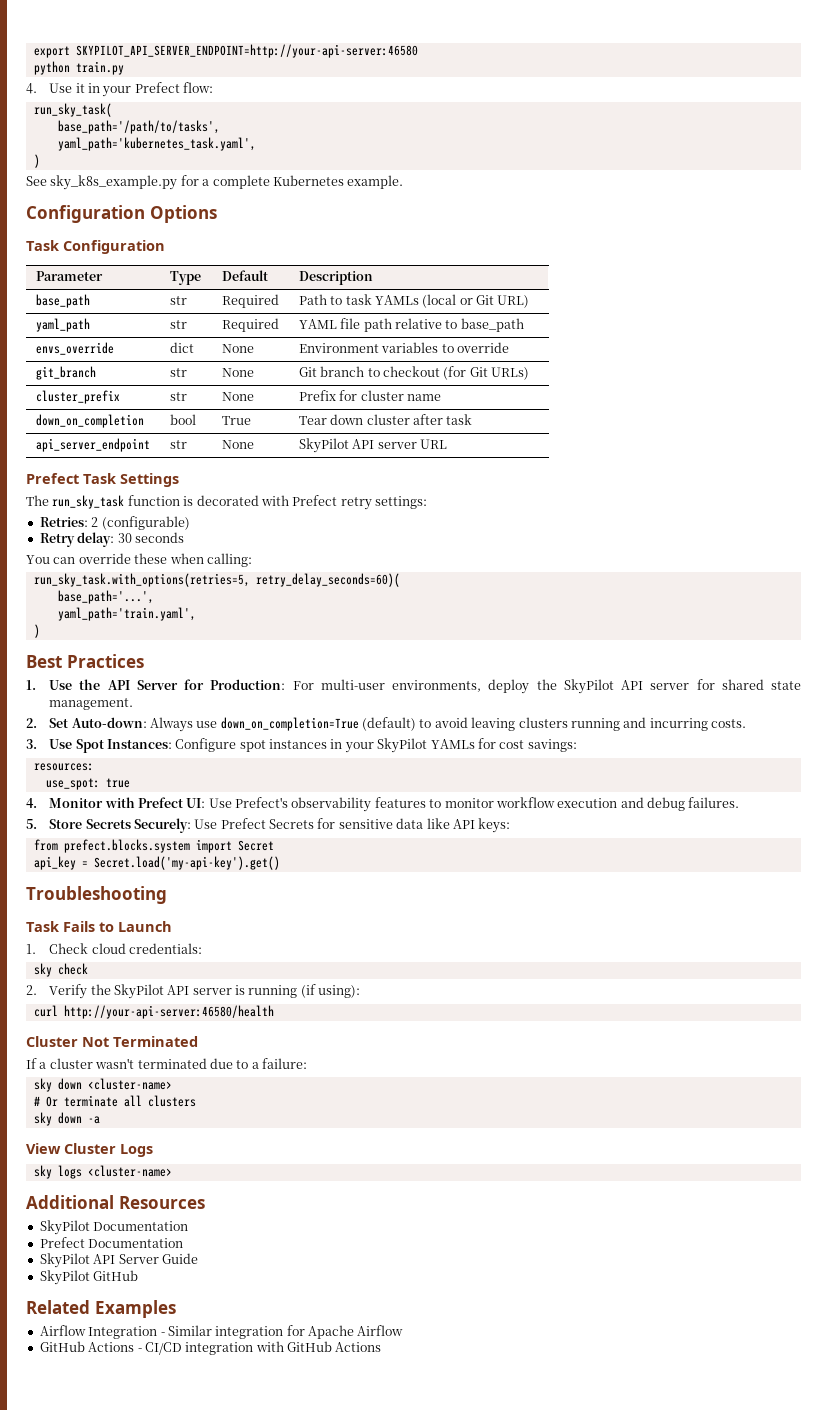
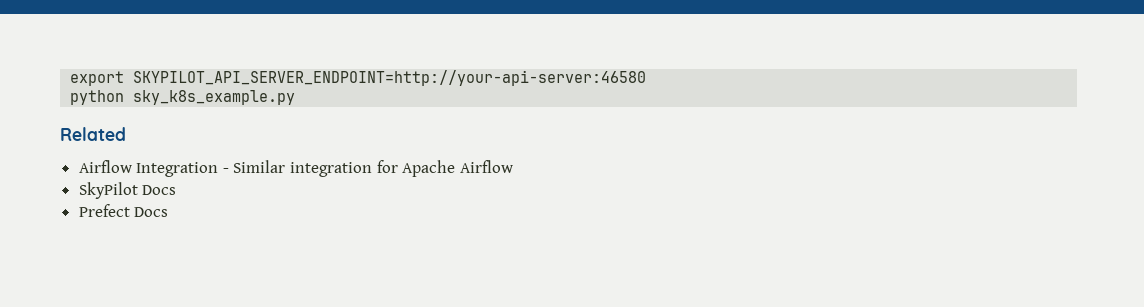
- python train.py
- 4. Use it in your Prefect flow:
- run_sky_task(
- base_path='/path/to/tasks',
- yaml_path='kubernetes_task.yaml',
- )
- See sky_k8s_example.py for a complete Kubernetes example.
- Configuration Options
- Task Configuration
- Parameter | Type | Default | Description
- base_path | str | Required | Path to task YAMLs (local or Git URL)
- yaml_path | str | Required | YAML file path relative to base_path
- envs_override | dict | None | Environment variables to override
- git_branch | str | None | Git branch to checkout (for Git URLs)
- cluster_prefix | str | None | Prefix for cluster name
- down_on_completion | bool | True | Tear down cluster after task
- api_server_endpoint | str | None | SkyPilot API server URL
- Prefect Task Settings
- The run_sky_task function is decorated with Prefect retry settings:
- Retries: 2 (configurable)
- Retry delay: 30 seconds
- You can override these when calling:
- run_sky_task.with_options(retries=5, retry_delay_seconds=60)(
- base_path='...',
- yaml_path='train.yaml',
- )
- Best Practices
- 1. Use the API Server for Production: For multi-user environments, deploy the SkyPilot API server for shared state management.
- 2. Set Auto-down: Always use down_on_completion=True (default) to avoid leaving clusters running and incurring costs.
- 3. Use Spot Instances: Configure spot instances in your SkyPilot YAMLs for cost savings:
- resources:
- use_spot: true
- 4. Monitor with Prefect UI: Use Prefect's observability features to monitor workflow execution and debug failures.
- 5. Store Secrets Securely: Use Prefect Secrets for sensitive data like API keys:
- from prefect.blocks.system import Secret
- api_key = Secret.load('my-api-key').get()
- Troubleshooting
- Task Fails to Launch
- 1. Check cloud credentials:
- sky check
- 2. Verify the SkyPilot API server is running (if using):
- curl http://your-api-server:46580/health
- Cluster Not Terminated
- If a cluster wasn't terminated due to a failure:
- sky down <cluster-name>
- # Or terminate all clusters
- sky down -a
- View Cluster Logs
- sky logs <cluster-name>
- Additional Resources
- SkyPilot Documentation
- Prefect Documentation
- SkyPilot API Server Guide
- SkyPilot GitHub
+ python sky_k8s_example.py
- Related Examples
+ Related
- GitHub Actions - CI/CD integration with GitHub Actions
+ SkyPilot Docs
+ Prefect Docs

